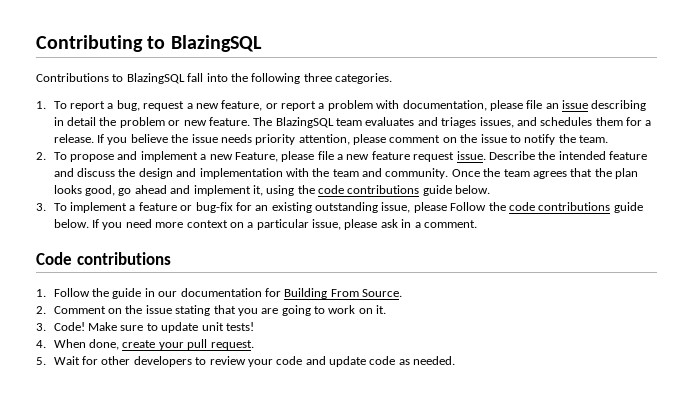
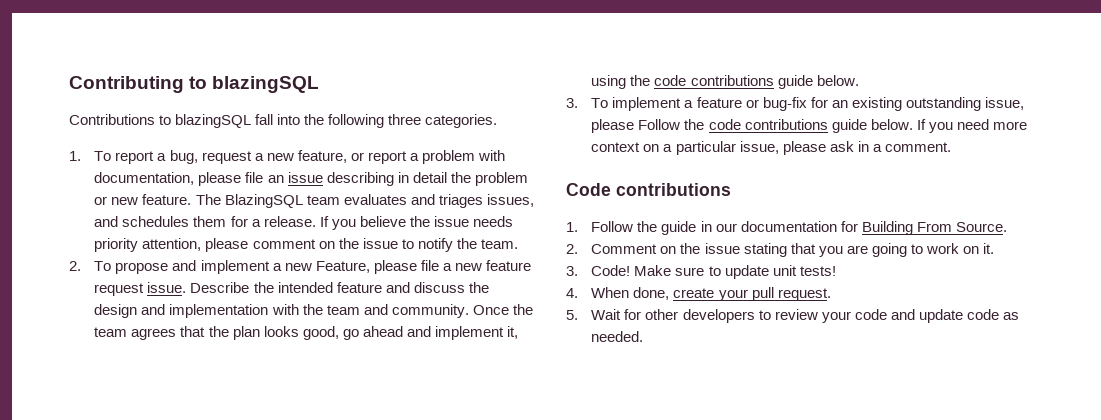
- Contributing to BlazingSQL
+ Contributing to blazingSQL
- Contributions to BlazingSQL fall into the following three categories.
+ Contributions to blazingSQL fall into the following three categories.

